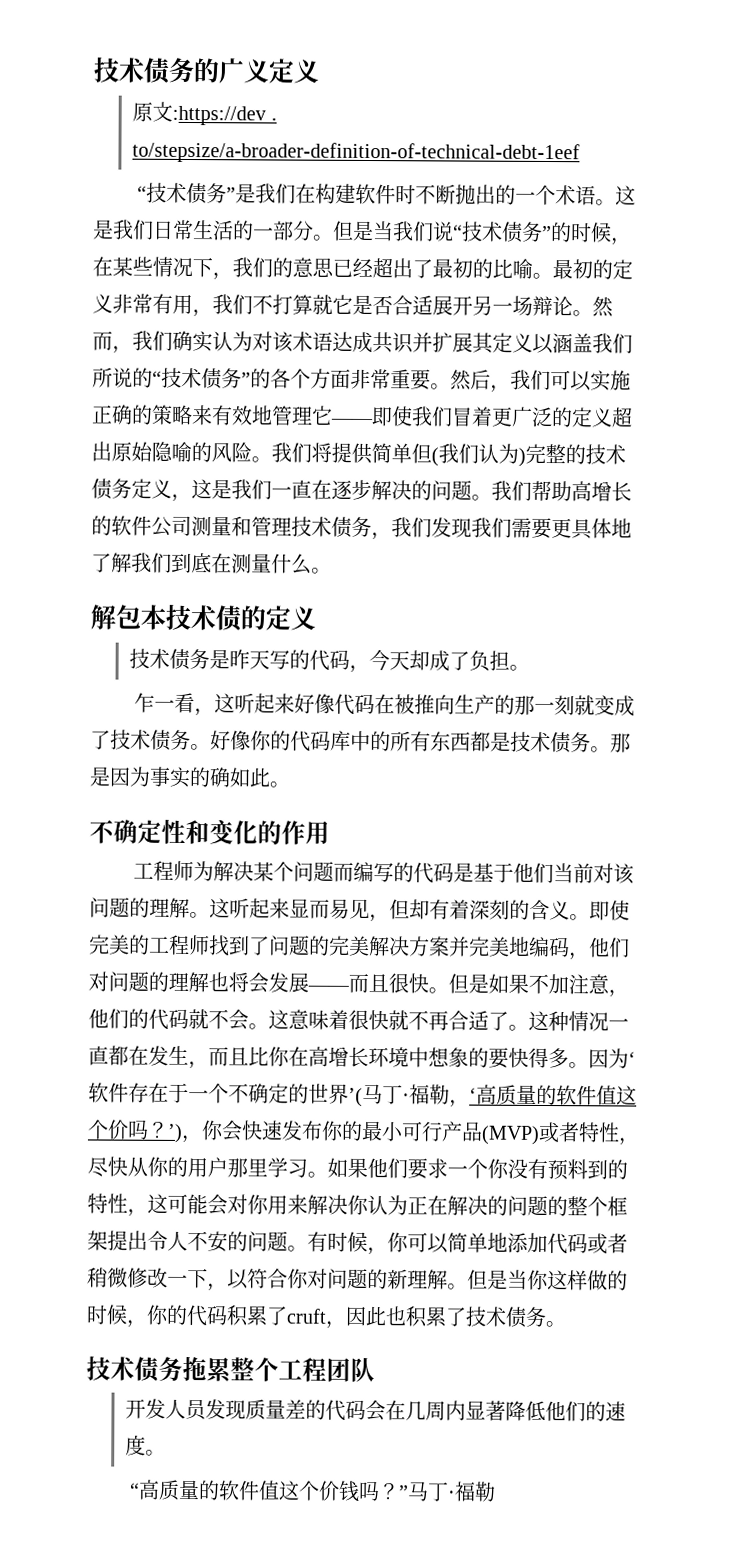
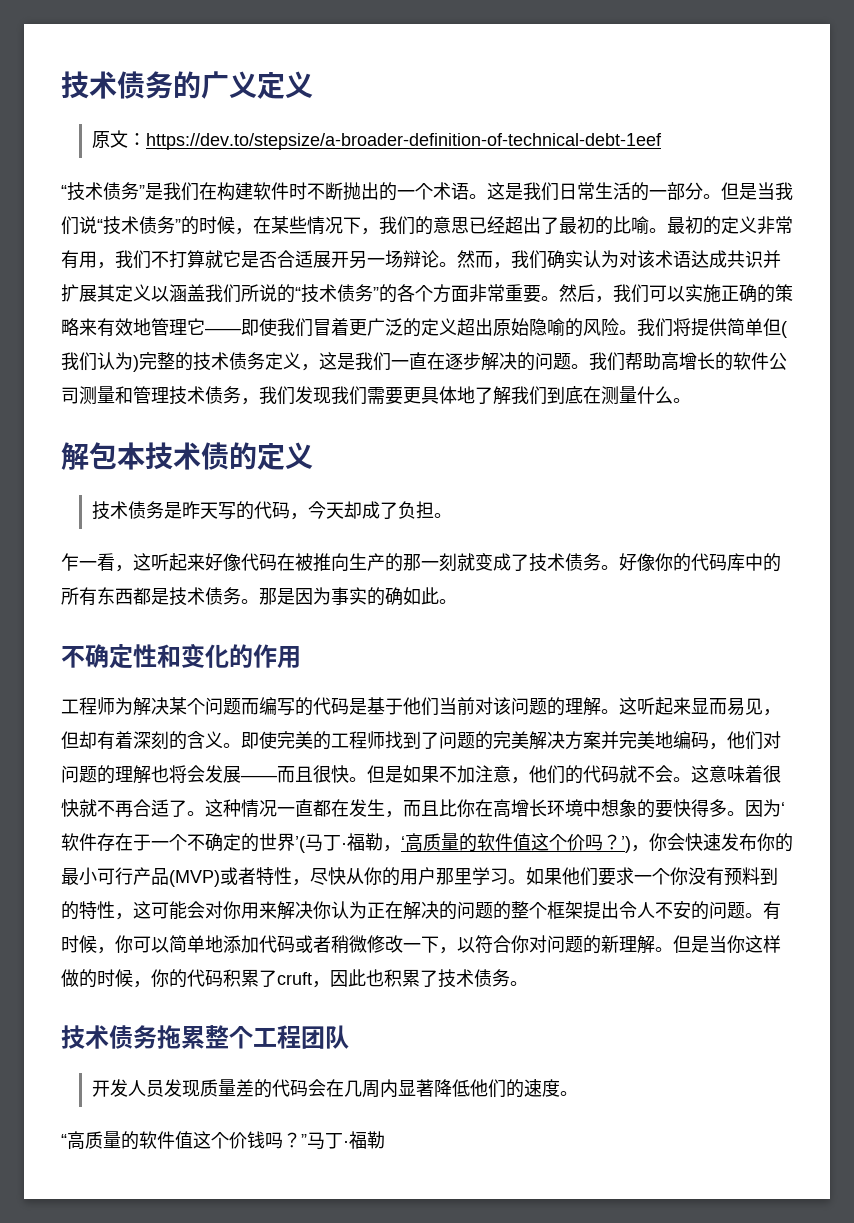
- 原文:https://dev . to/stepsize/a-broader-definition-of-technical-debt-1eef
+ 原文：https://dev.to/stepsize/a-broader-definition-of-technical-debt-1eef

